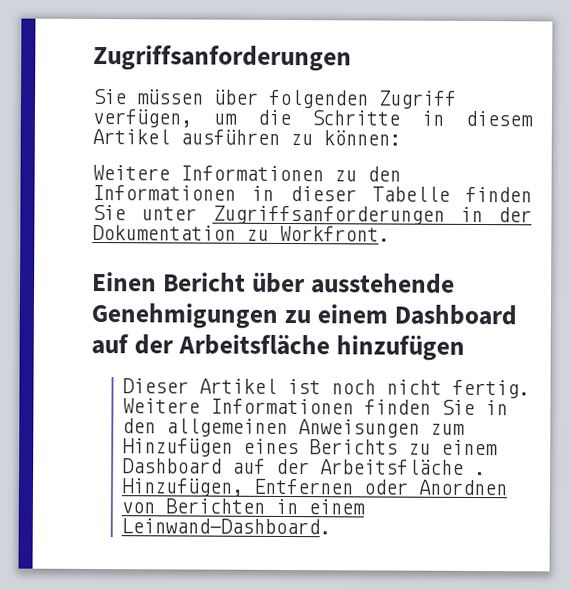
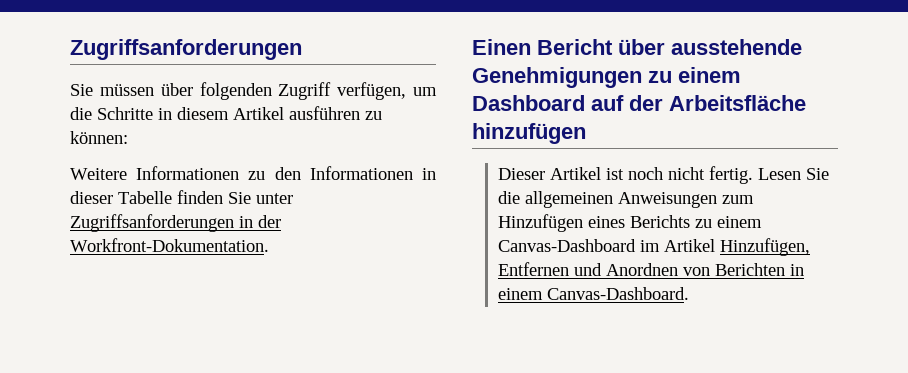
- Weitere Informationen zu den Informationen in dieser Tabelle finden Sie unter Zugriffsanforderungen in der Dokumentation zu Workfront.
+ Weitere Informationen zu den Informationen in dieser Tabelle finden Sie unter Zugriffsanforderungen in der Workfront-Dokumentation.
- Weitere Informationen finden Sie in den allgemeinen Anweisungen zum Hinzufügen eines Berichts zu einem Dashboard auf der Arbeitsfläche . Hinzufügen, Entfernen oder Anordnen von Berichten in einem Leinwand-Dashboard.
+ Lesen Sie die allgemeinen Anweisungen zum Hinzufügen eines Berichts zu einem Canvas-Dashboard im Artikel Hinzufügen, Entfernen und Anordnen von Berichten in einem Canvas-Dashboard.

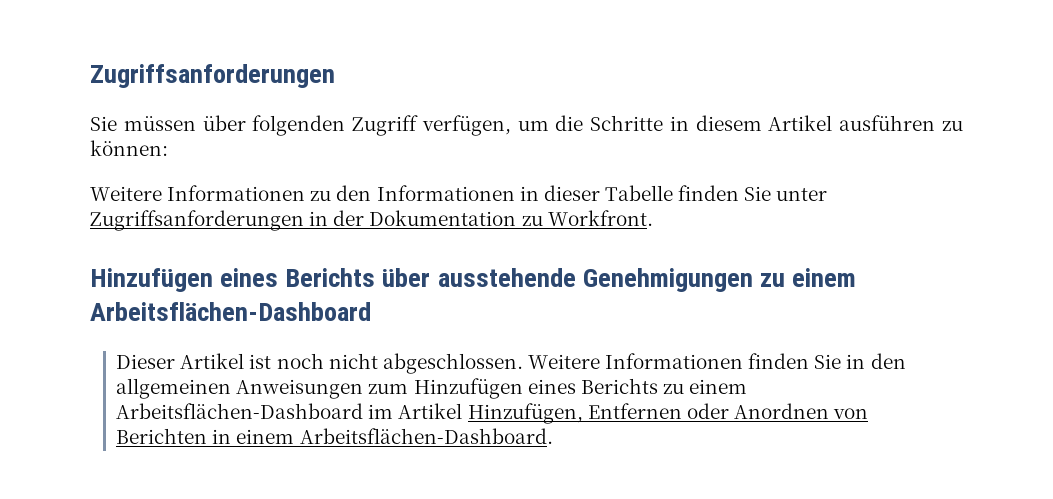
- Weitere Informationen zu den Informationen in dieser Tabelle finden Sie unter Zugriffsanforderungen in der Workfront-Dokumentation.
- Einen Bericht über ausstehende Genehmigungen zu einem Dashboard auf der Arbeitsfläche hinzufügen
+ Weitere Informationen zu den Informationen in dieser Tabelle finden Sie unter Zugriffsanforderungen in der Dokumentation zu Workfront.
+ Hinzufügen eines Berichts über ausstehende Genehmigungen zu einem Arbeitsflächen-Dashboard
- Dieser Artikel ist noch nicht fertig. Lesen Sie die allgemeinen Anweisungen zum Hinzufügen eines Berichts zu einem Canvas-Dashboard im Artikel Hinzufügen, Entfernen und Anordnen von Berichten in einem Canvas-Dashboard.
+ Dieser Artikel ist noch nicht abgeschlossen. Weitere Informationen finden Sie in den allgemeinen Anweisungen zum Hinzufügen eines Berichts zu einem Arbeitsflächen-Dashboard im Artikel Hinzufügen, Entfernen oder Anordnen von Berichten in einem Arbeitsflächen-Dashboard.

